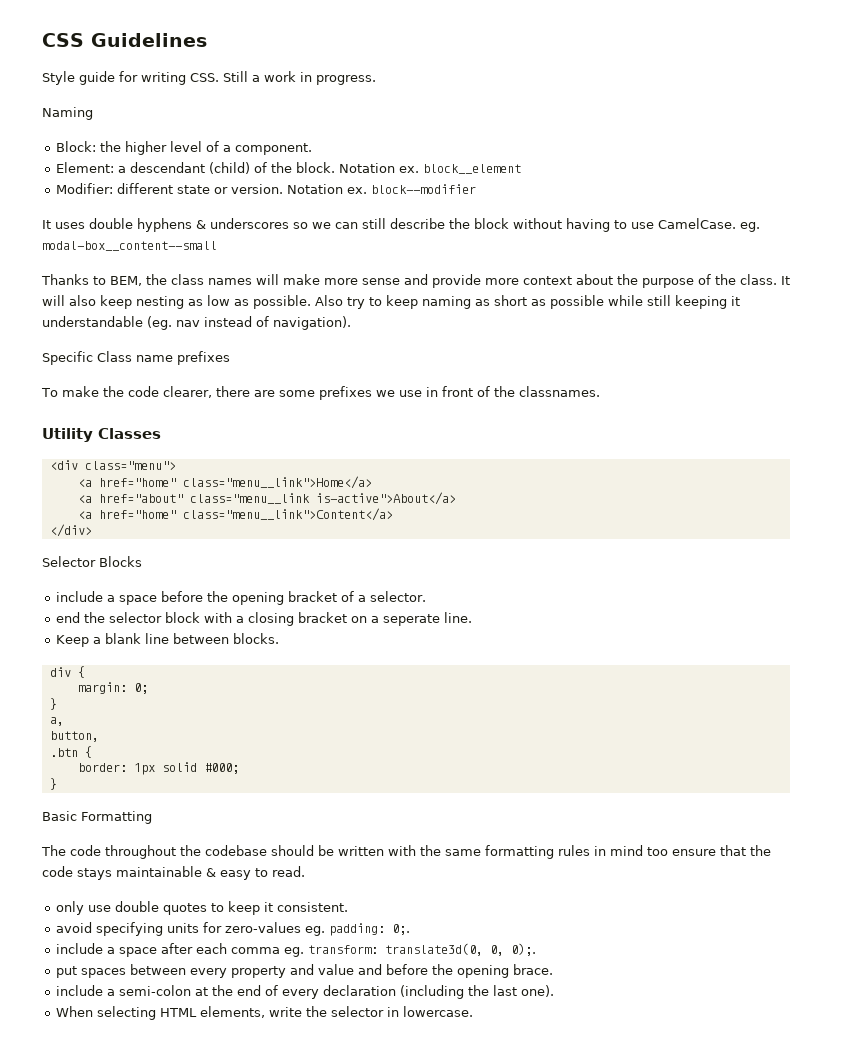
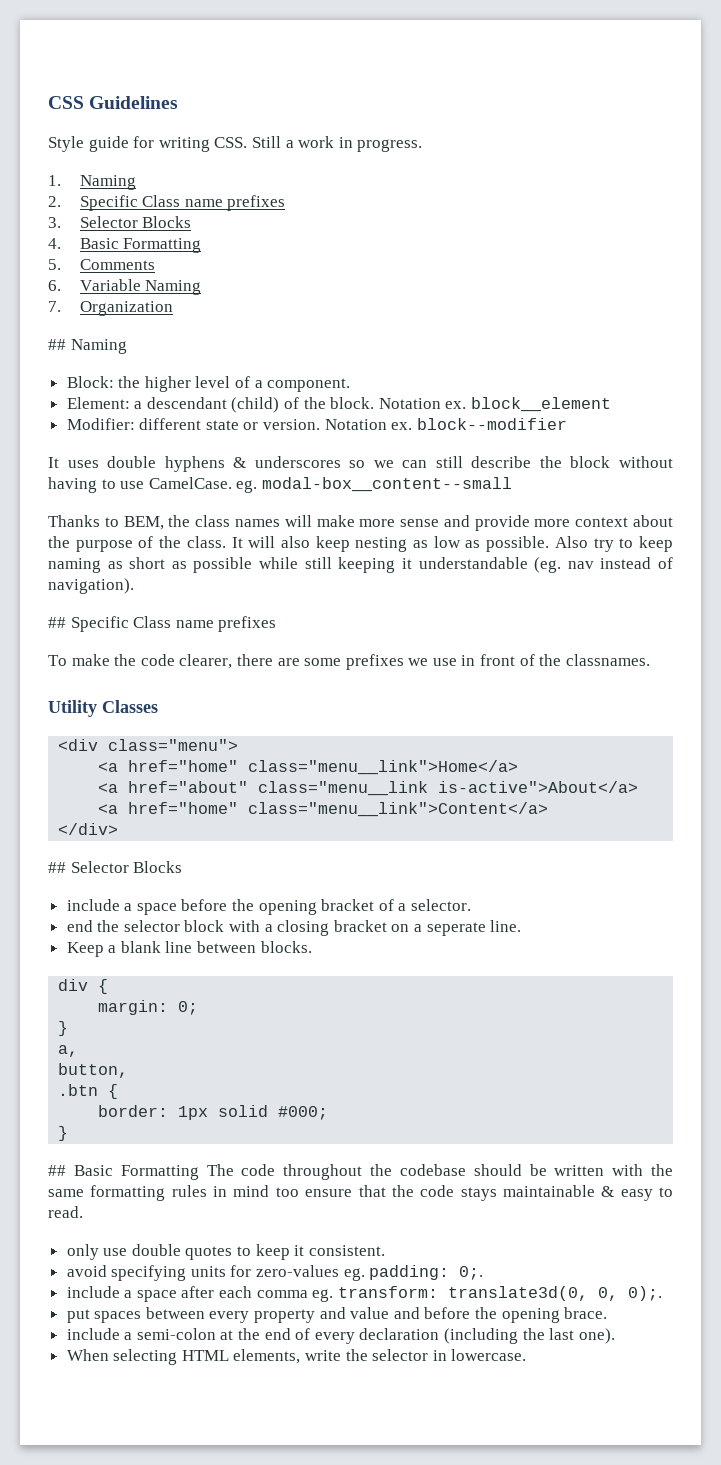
- Naming
+ 1. Naming
+ 2. Specific Class name prefixes
+ 3. Selector Blocks
+ 4. Basic Formatting
+ 5. Comments
+ 6. Variable Naming
+ 7. Organization
+ ## Naming
- Specific Class name prefixes
+ ## Specific Class name prefixes
- Selector Blocks
+ ## Selector Blocks
- Basic Formatting
- The code throughout the codebase should be written with the same formatting rules in mind too ensure that the code stays maintainable & easy to read.
+ ## Basic Formatting The code throughout the codebase should be written with the same formatting rules in mind too ensure that the code stays maintainable & easy to read.

